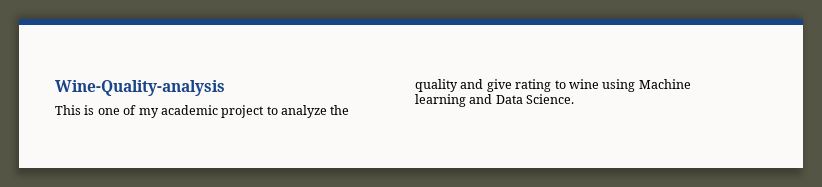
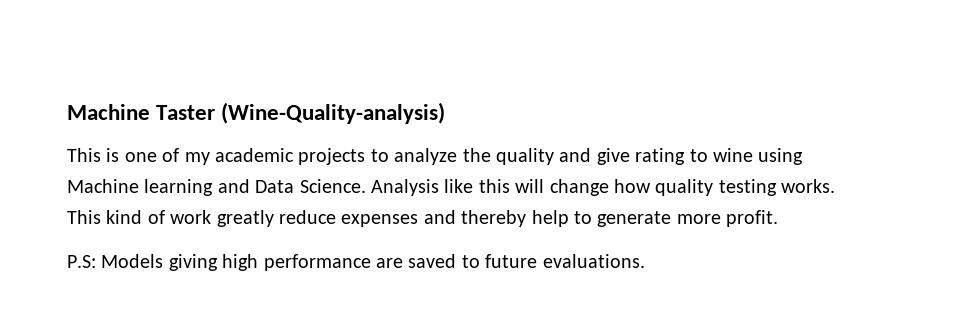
- Wine-Quality-analysis
+ Machine Taster (Wine-Quality-analysis)
- This is one of my academic project to analyze the quality and give rating to wine using Machine learning and Data Science.
+ This is one of my academic projects to analyze the quality and give rating to wine using Machine learning and Data Science.
+ Analysis like this will change how quality testing works. This kind of work greatly reduce expenses and thereby help to generate more profit.
+ P.S: Models giving high performance are saved to future evaluations.

